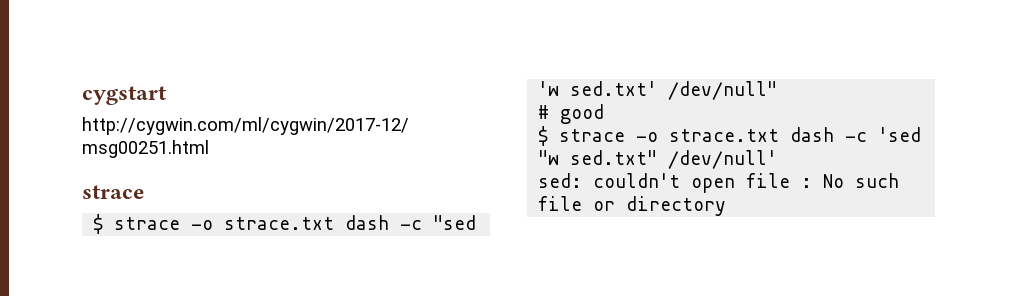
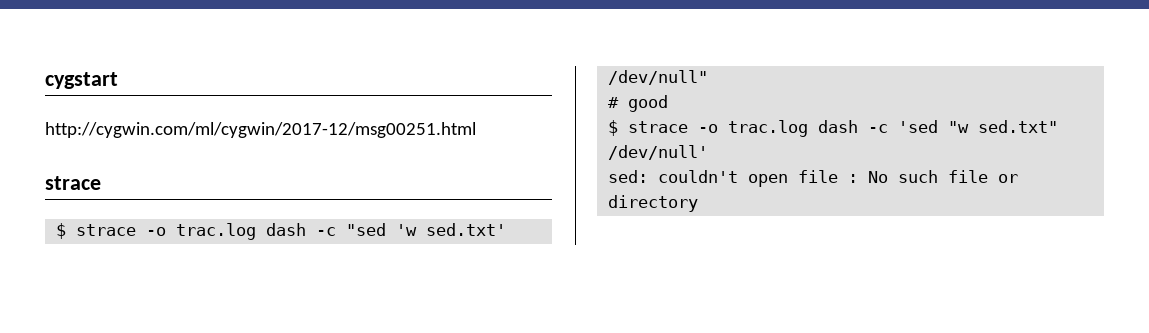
- $ strace -o strace.txt dash -c "sed 'w sed.txt' /dev/null"
+ $ strace -o trac.log dash -c "sed 'w sed.txt' /dev/null"
- $ strace -o strace.txt dash -c 'sed "w sed.txt" /dev/null'
+ $ strace -o trac.log dash -c 'sed "w sed.txt" /dev/null'

